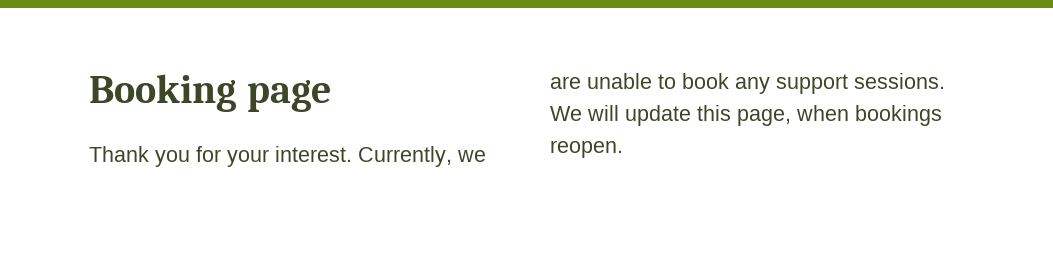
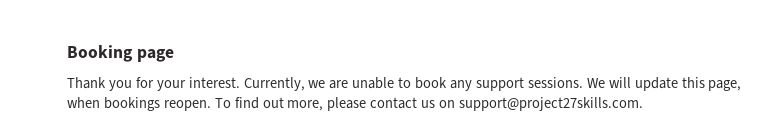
+ To find out more, please contact us on support@project27skills.com.

